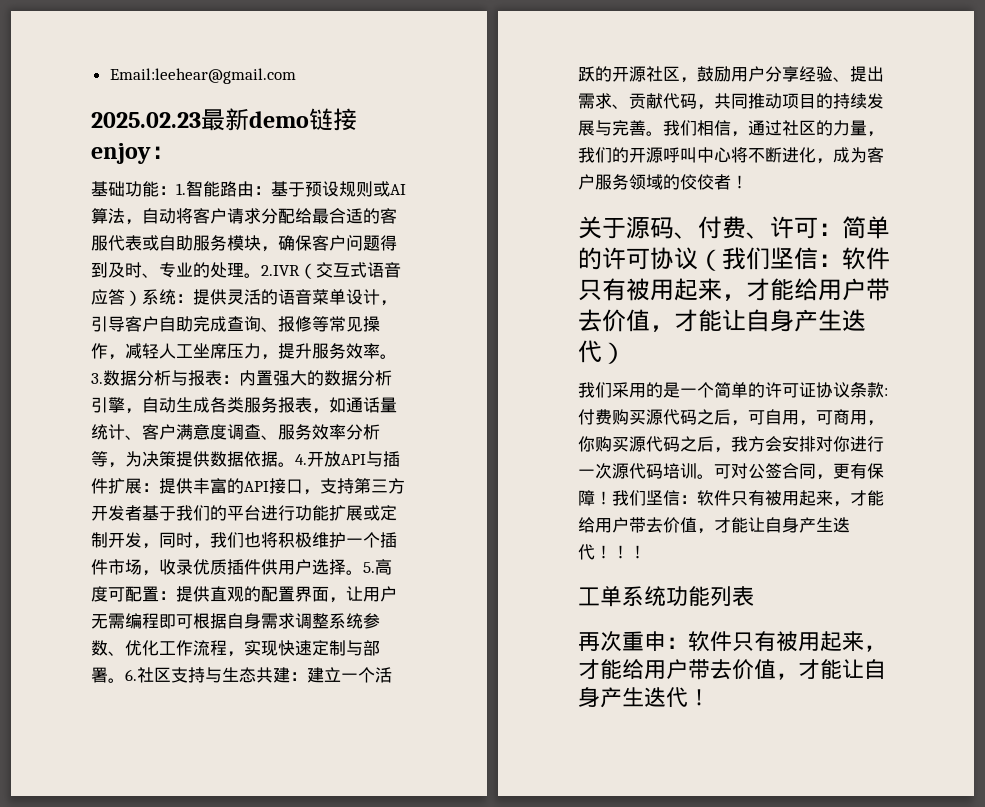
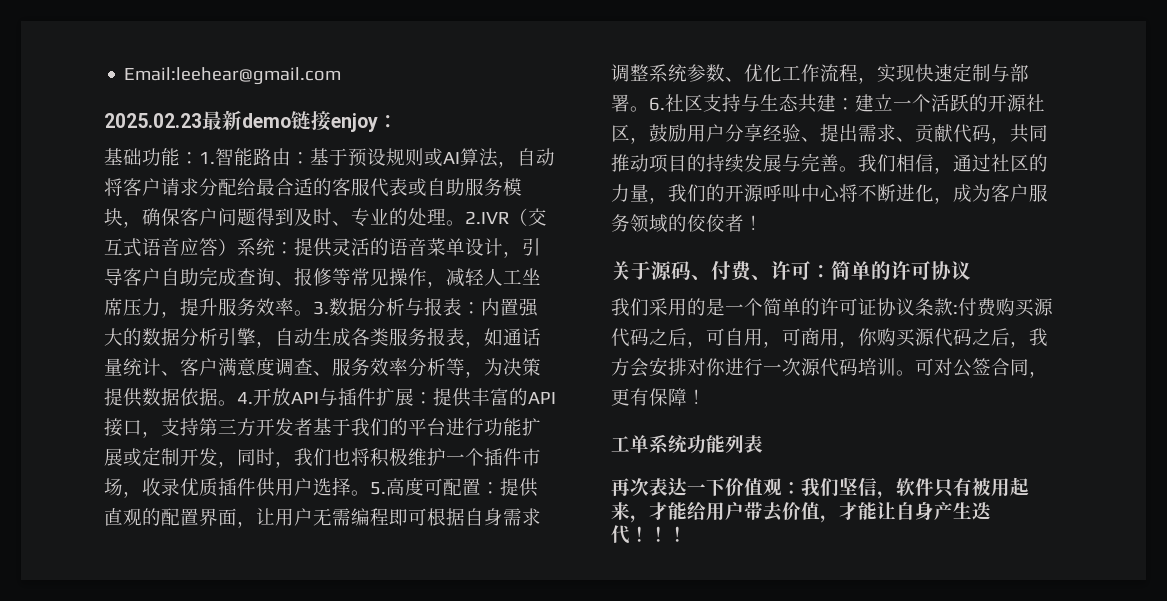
- 关于源码、付费、许可：简单的许可协议（我们坚信：软件只有被用起来，才能给用户带去价值，才能让自身产生迭代）
+ 关于源码、付费、许可：简单的许可协议
- 可对公签合同，更有保障！我们坚信：软件只有被用起来，才能给用户带去价值，才能让自身产生迭代！
+ 可对公签合同，更有保障！
+ 工单系统功能列表
+ 再次表达一下价值观：我们坚信，软件只有被用起来，才能给用户带去价值，才能让自身产生迭代！
- 工单系统功能列表
- 再次重申：软件只有被用起来，才能给用户带去价值，才能让自身产生迭代！

